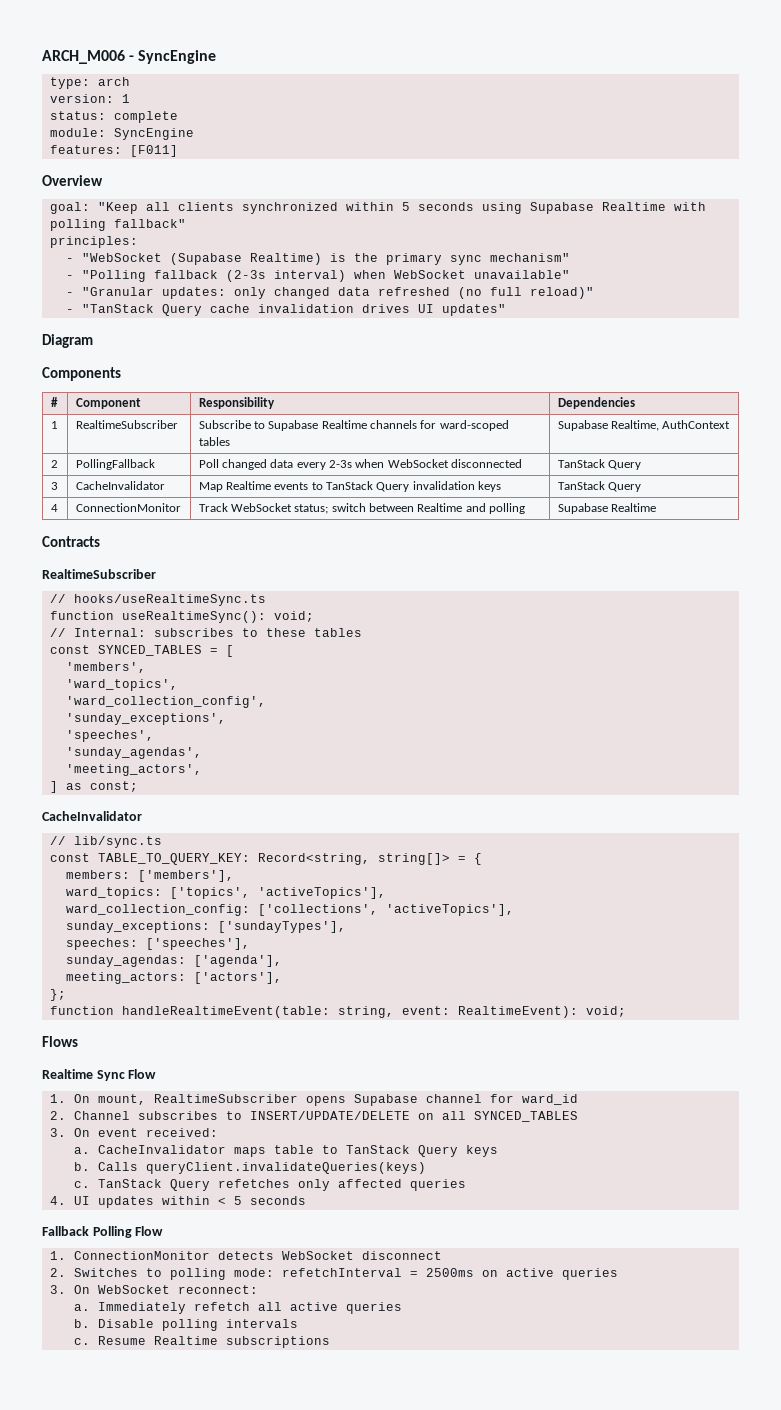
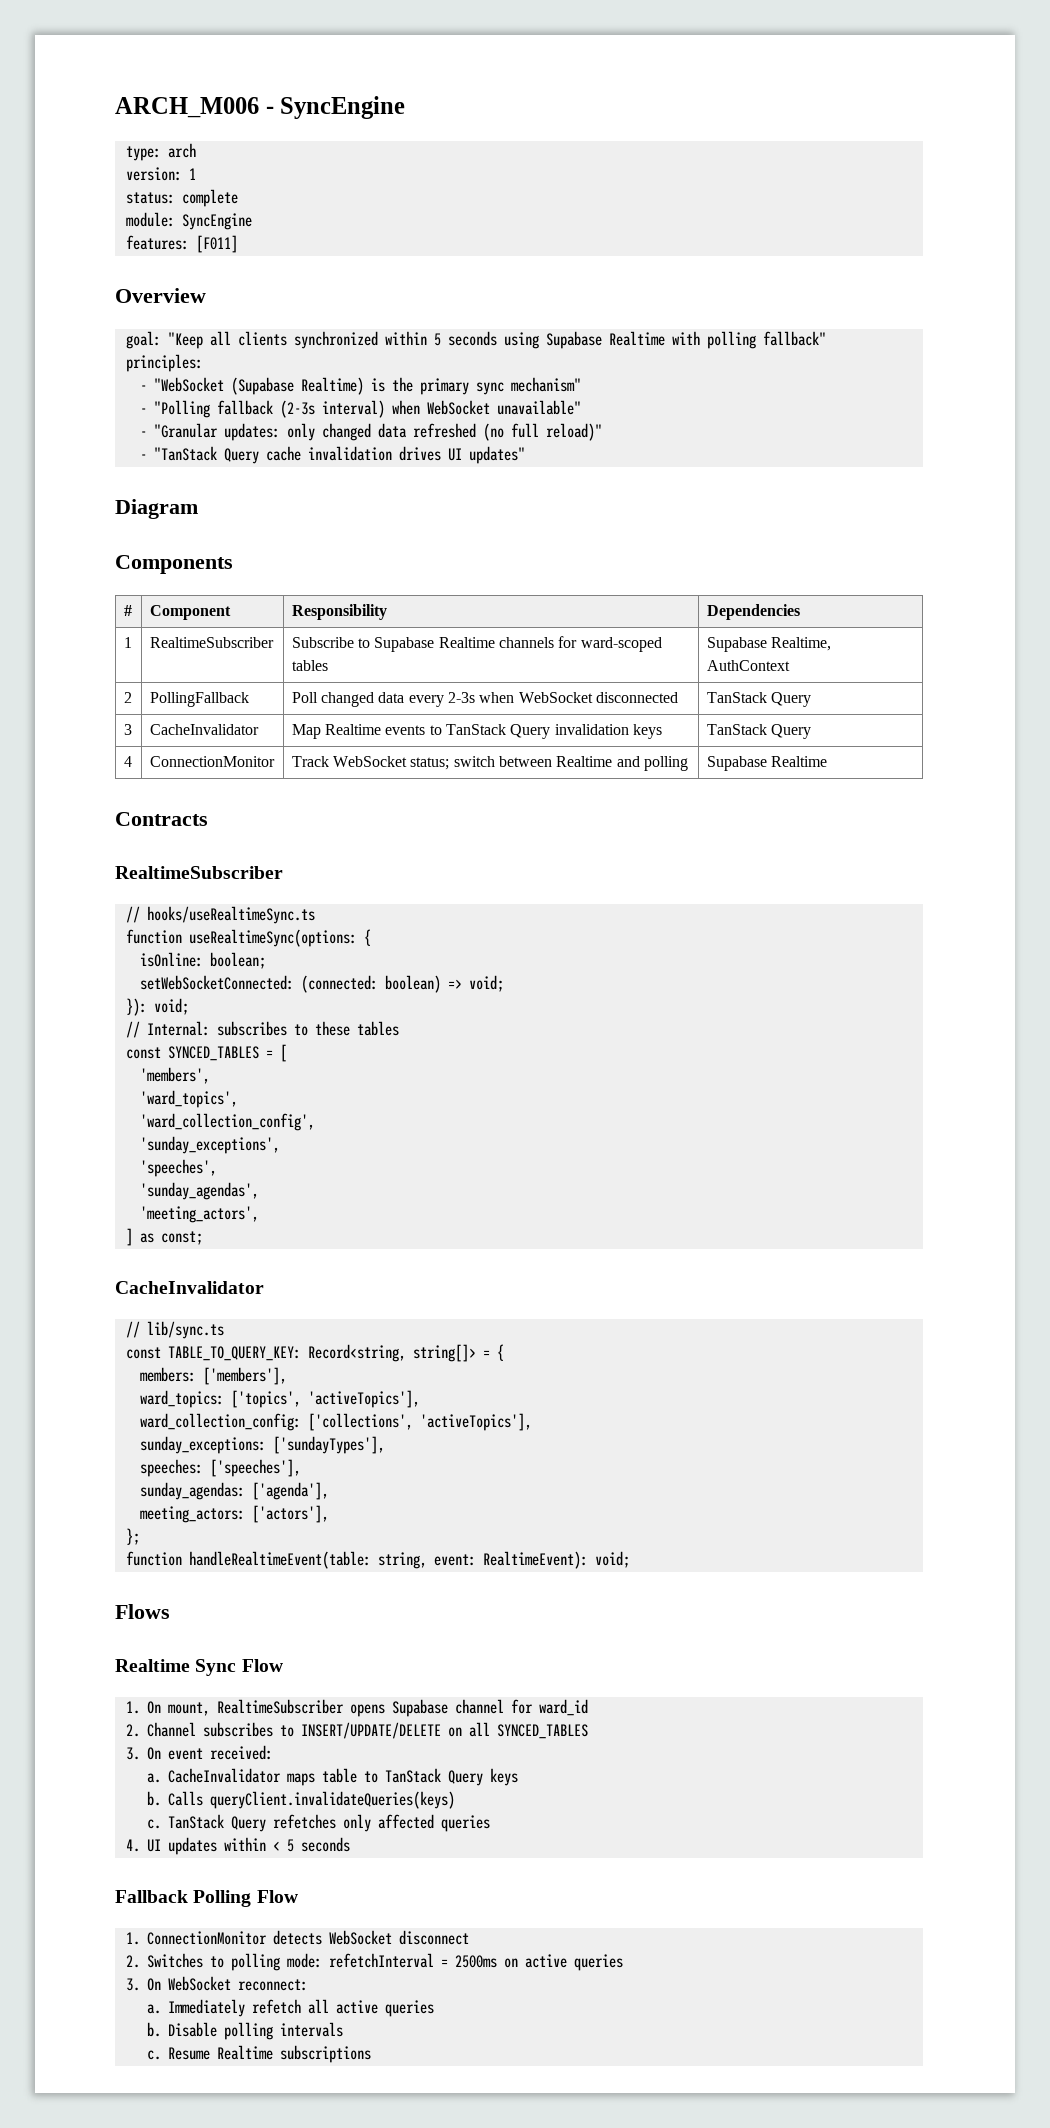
- function useRealtimeSync(): void;
+ function useRealtimeSync(options: {
+ isOnline: boolean;
+ setWebSocketConnected: (connected: boolean) => void;
+ }): void;

